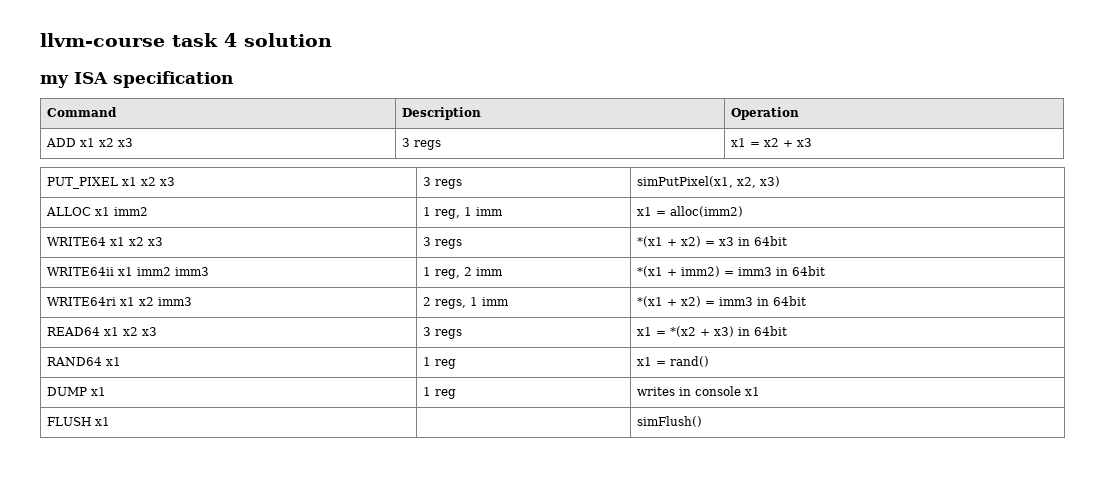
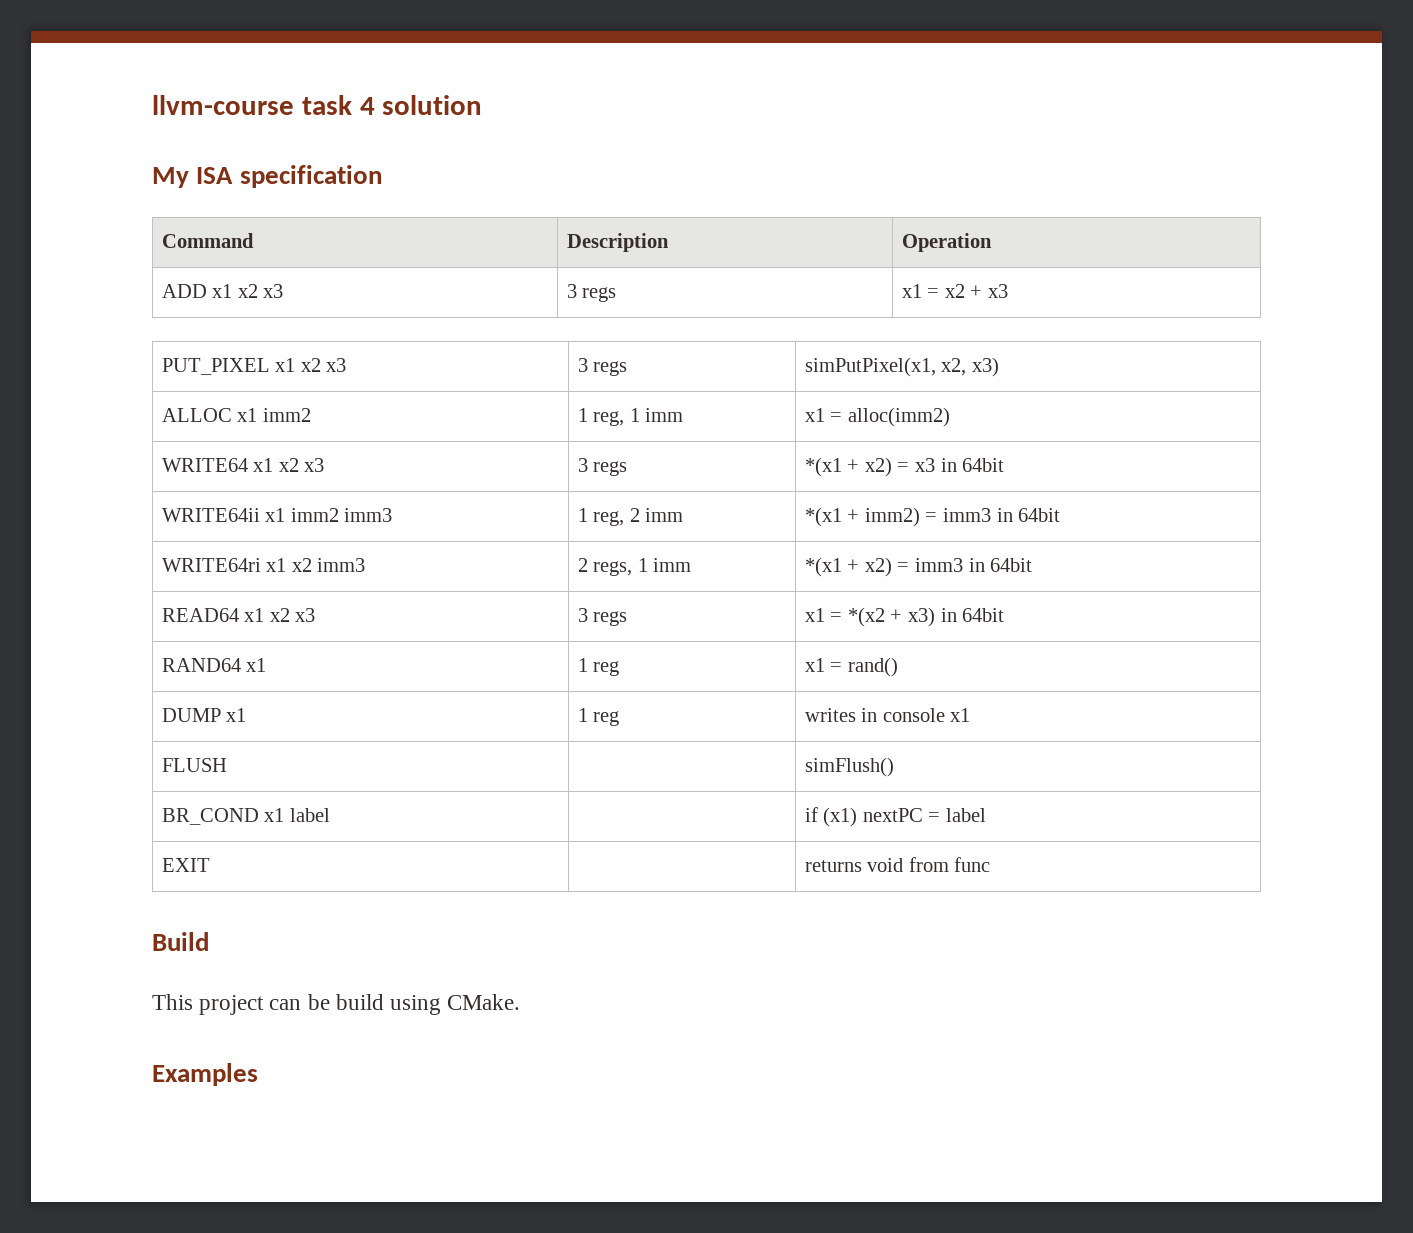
- my ISA specification
+ My ISA specification
- FLUSH x1 | | simFlush()
+ FLUSH | | simFlush()
+ BR_COND x1 label | | if (x1) nextPC = label
+ EXIT | | returns void from func
+ Build
+ This project can be build using CMake.
+ Examples

